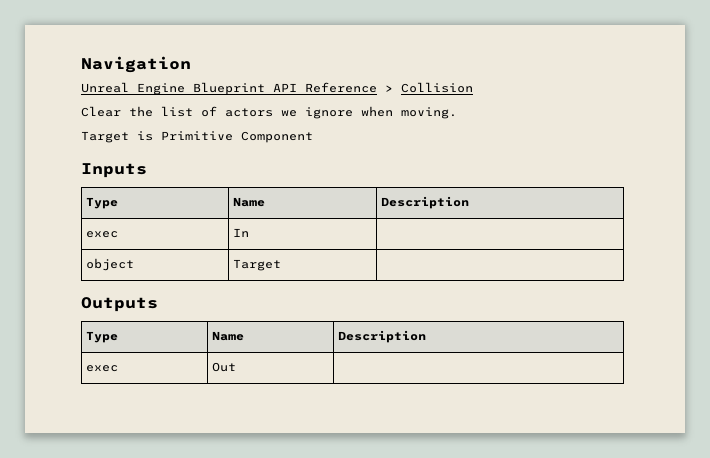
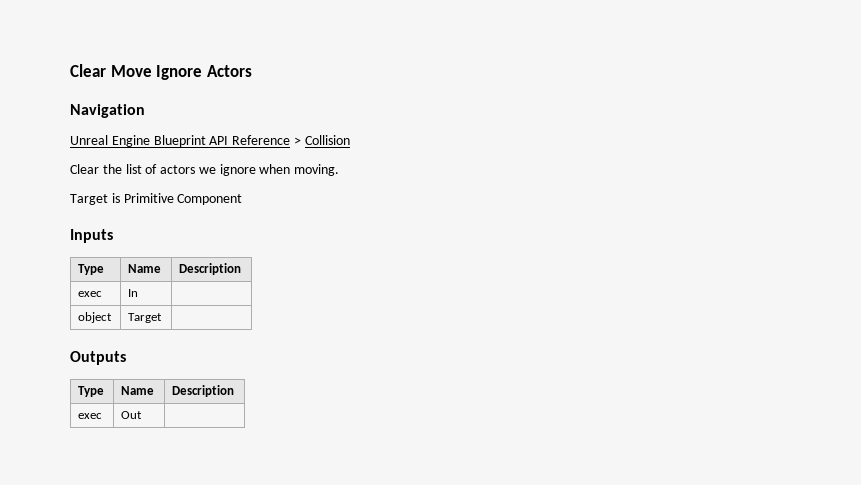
+ Clear Move Ignore Actors

